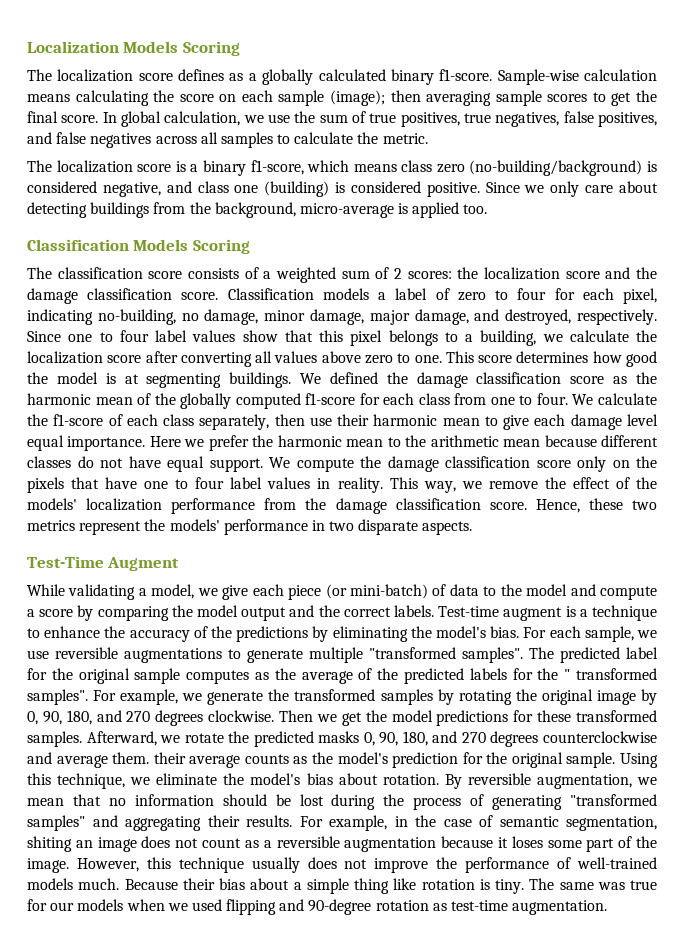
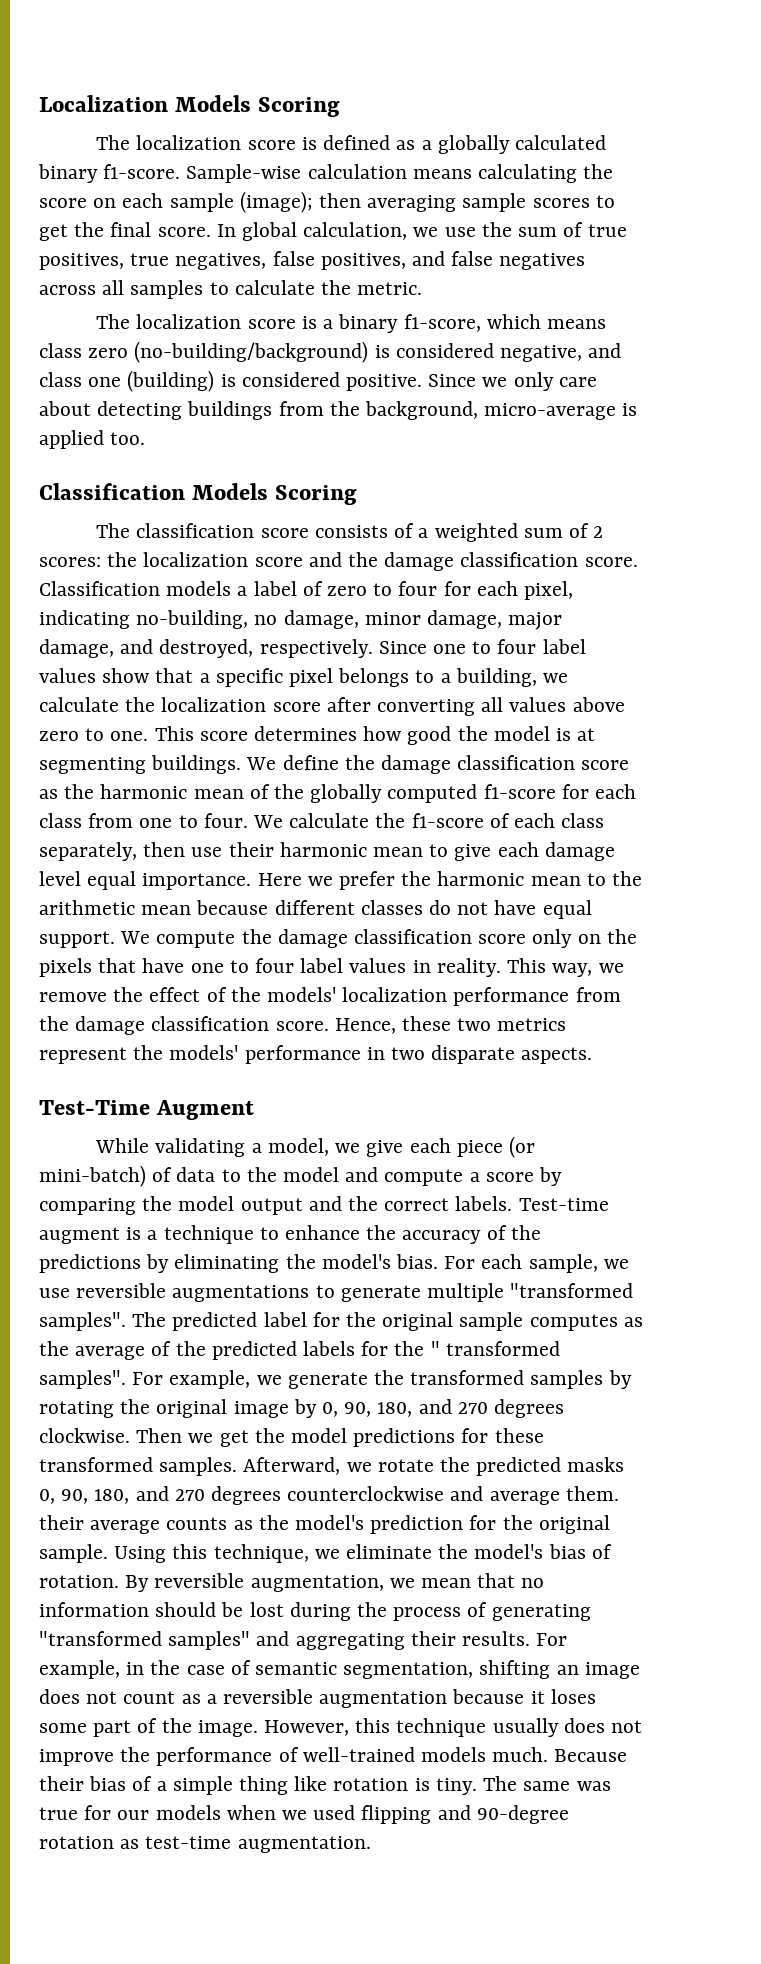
- The localization score defines as a globally calculated binary f1-score.
+ The localization score is defined as a globally calculated binary f1-score.
- Since one to four label values show that this pixel belongs to a building, we calculate the localization score after converting all values above zero to one.
+ Since one to four label values show that a specific pixel belongs to a building, we calculate the localization score after converting all values above zero to one.
- We defined the damage classification score as the harmonic mean of the globally computed f1-score for each class from one to four.
+ We define the damage classification score as the harmonic mean of the globally computed f1-score for each class from one to four.
- Using this technique, we eliminate the model's bias about rotation.
+ Using this technique, we eliminate the model's bias of rotation.
- For example, in the case of semantic segmentation, shiting an image does not count as a reversible augmentation because it loses some part of the image.
+ For example, in the case of semantic segmentation, shifting an image does not count as a reversible augmentation because it loses some part of the image.
- Because their bias about a simple thing like rotation is tiny.
+ Because their bias of a simple thing like rotation is tiny.

